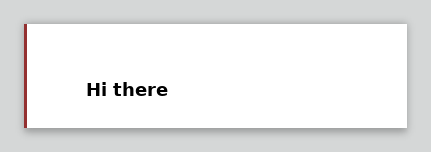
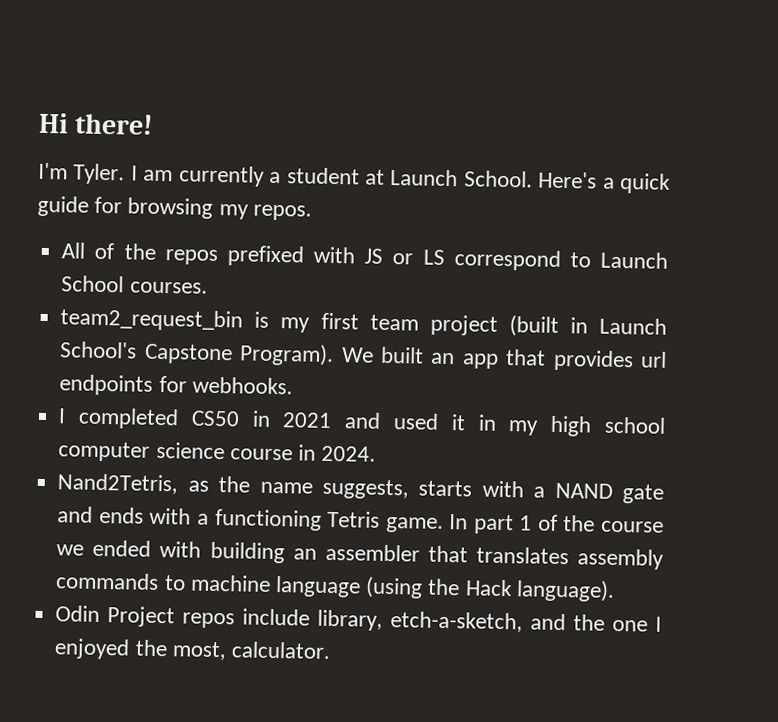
- Hi there
+ Hi there!
+ I'm Tyler. I am currently a student at Launch School. Here's a quick guide for browsing my repos.
+ All of the repos prefixed with JS or LS correspond to Launch School courses.
+ team2_request_bin is my first team project (built in Launch School's Capstone Program). We built an app that provides url endpoints for webhooks.
+ I completed CS50 in 2021 and used it in my high school computer science course in 2024.
+ Nand2Tetris, as the name suggests, starts with a NAND gate and ends with a functioning Tetris game. In part 1 of the course we ended with building an assembler that translates assembly commands to machine language (using the Hack language).
+ Odin Project repos include library, etch-a-sketch, and the one I enjoyed the most, calculator.

